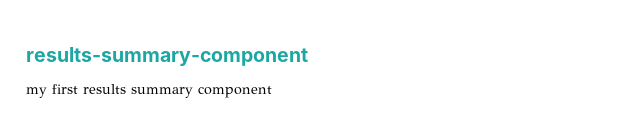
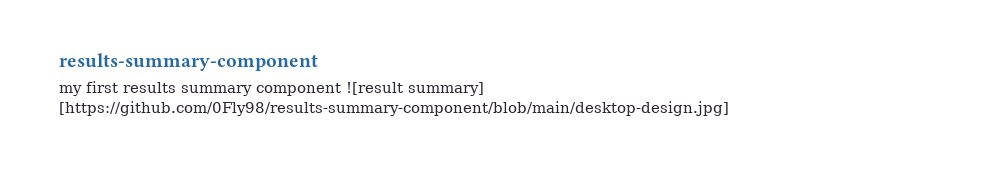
- my first results summary component
+ my first results summary component ![result summary] [https://github.com/0Fly98/results-summary-component/blob/main/desktop-design.jpg]

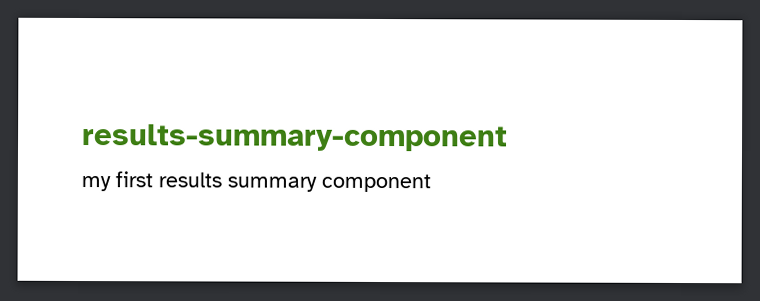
- my first results summary component ![result summary] [https://github.com/0Fly98/results-summary-component/blob/main/desktop-design.jpg]
+ my first results summary component

